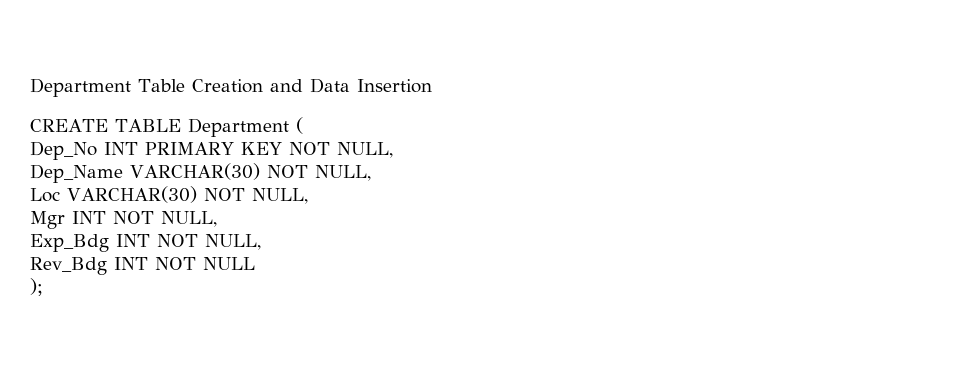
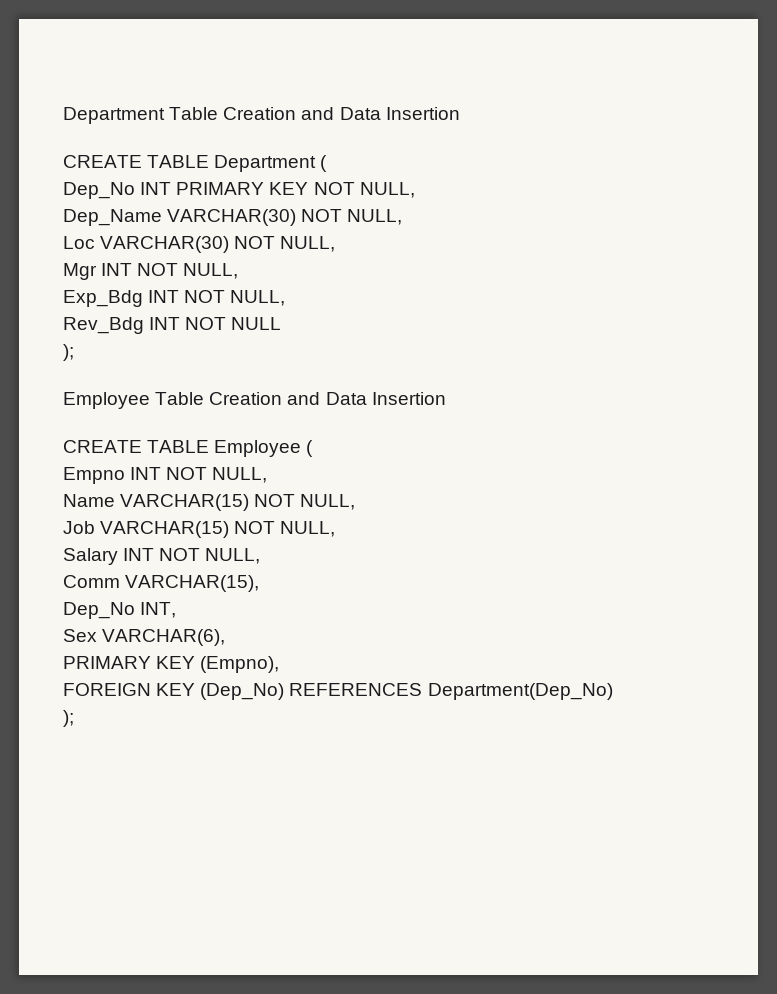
+ Employee Table Creation and Data Insertion
+ CREATE TABLE Employee (
+ Empno INT NOT NULL,
+ Name VARCHAR(15) NOT NULL,
+ Job VARCHAR(15) NOT NULL,
+ Salary INT NOT NULL,
+ Comm VARCHAR(15),
+ Dep_No INT,
+ Sex VARCHAR(6),
+ PRIMARY KEY (Empno),
+ FOREIGN KEY (Dep_No) REFERENCES Department(Dep_No)
+ );

